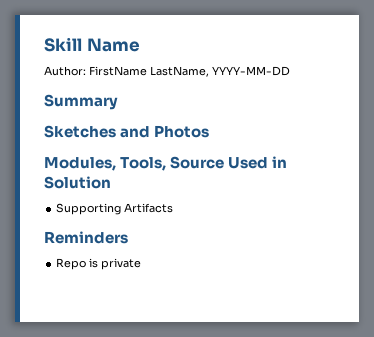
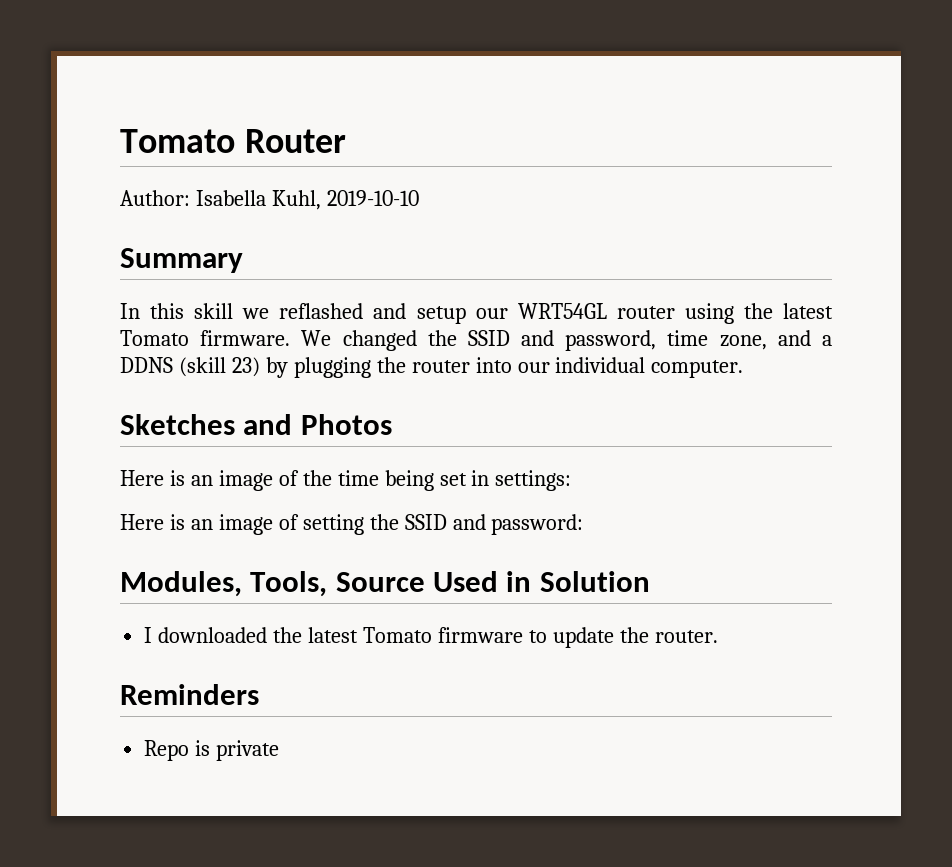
- Skill Name
+ Tomato Router
- Author: FirstName LastName, YYYY-MM-DD
+ Author: Isabella Kuhl, 2019-10-10
  Summary
+ In this skill we reflashed and setup our WRT54GL router using the latest Tomato firmware. We changed the SSID and password, time zone, and a DDNS (skill 23) by plugging the router into our individual computer.
  Sketches and Photos
+ Here is an image of the time being set in settings:
+ Here is an image of setting the SSID and password:
- Supporting Artifacts
+ I downloaded the latest Tomato firmware to update the router.

